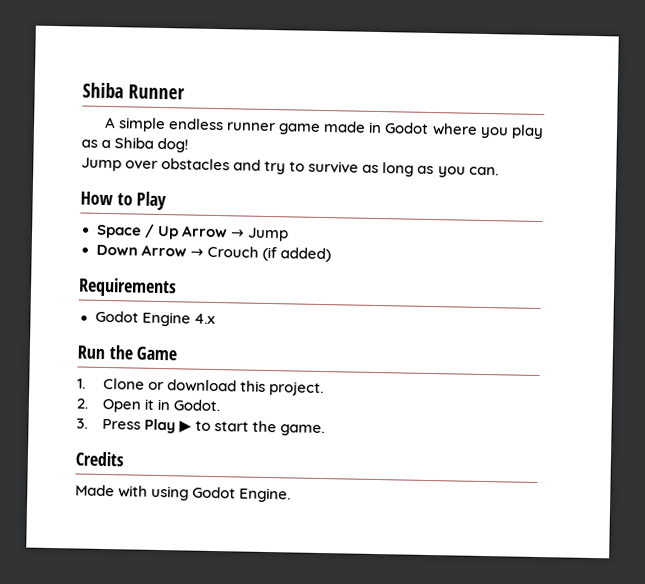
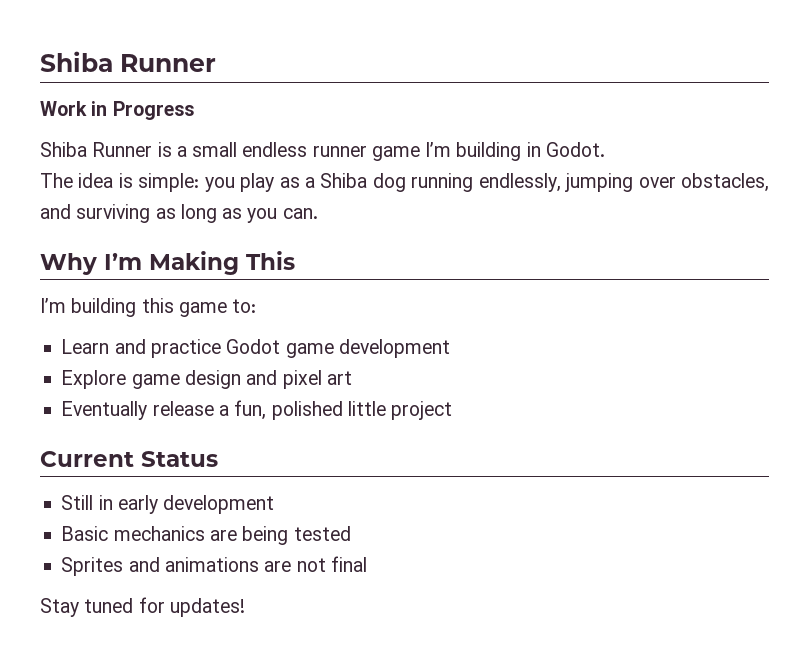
- A simple endless runner game made in Godot where you play as a Shiba dog!
- Jump over obstacles and try to survive as long as you can.
+ Work in Progress
+ Shiba Runner is a small endless runner game I’m building in Godot.
+ The idea is simple: you play as a Shiba dog running endlessly, jumping over obstacles, and surviving as long as you can.
- How to Play
- Space / Up Arrow → Jump
- Down Arrow → Crouch (if added)
- Requirements
- Godot Engine 4.x
- Run the Game
- 1. Clone or download this project.
- 2. Open it in Godot.
- 3. Press Play ▶ to start the game.
- Credits
- Made with using Godot Engine.
+ Why I’m Making This
+ I’m building this game to:
+ Learn and practice Godot game development
+ Explore game design and pixel art
+ Eventually release a fun, polished little project
+ Current Status
+ Still in early development
+ Basic mechanics are being tested
+ Sprites and animations are not final
+ Stay tuned for updates!

